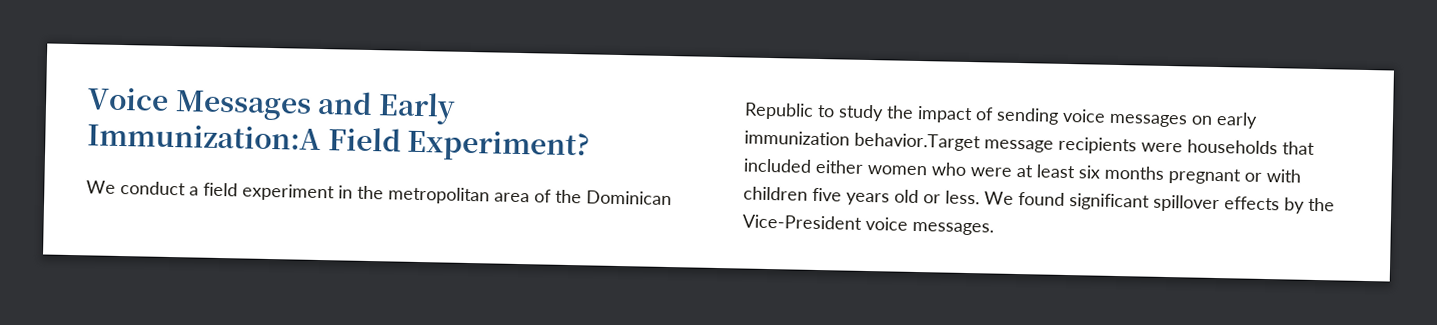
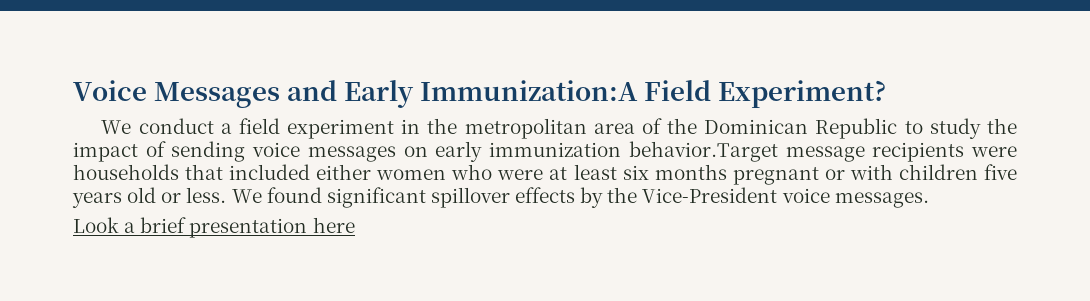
+ Look a brief presentation here

